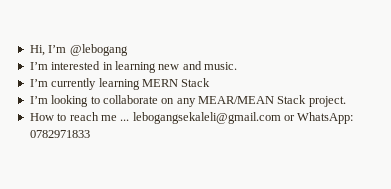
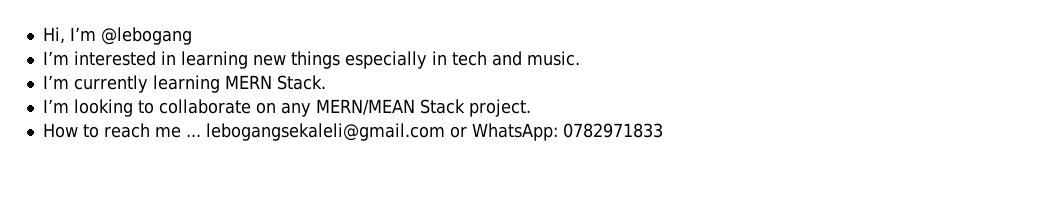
- I’m interested in learning new and music.
+ I’m interested in learning new things especially in tech and music.
- I’m currently learning MERN Stack
+ I’m currently learning MERN Stack.
- I’m looking to collaborate on any MEAR/MEAN Stack project.
+ I’m looking to collaborate on any MERN/MEAN Stack project.

